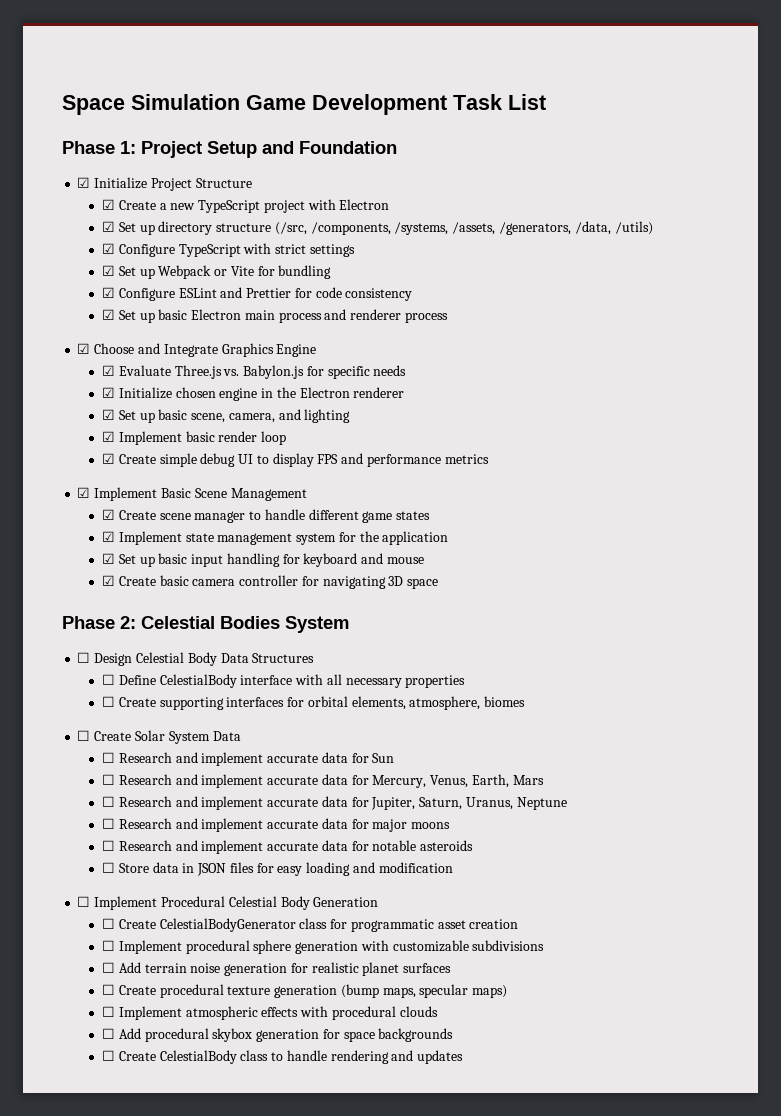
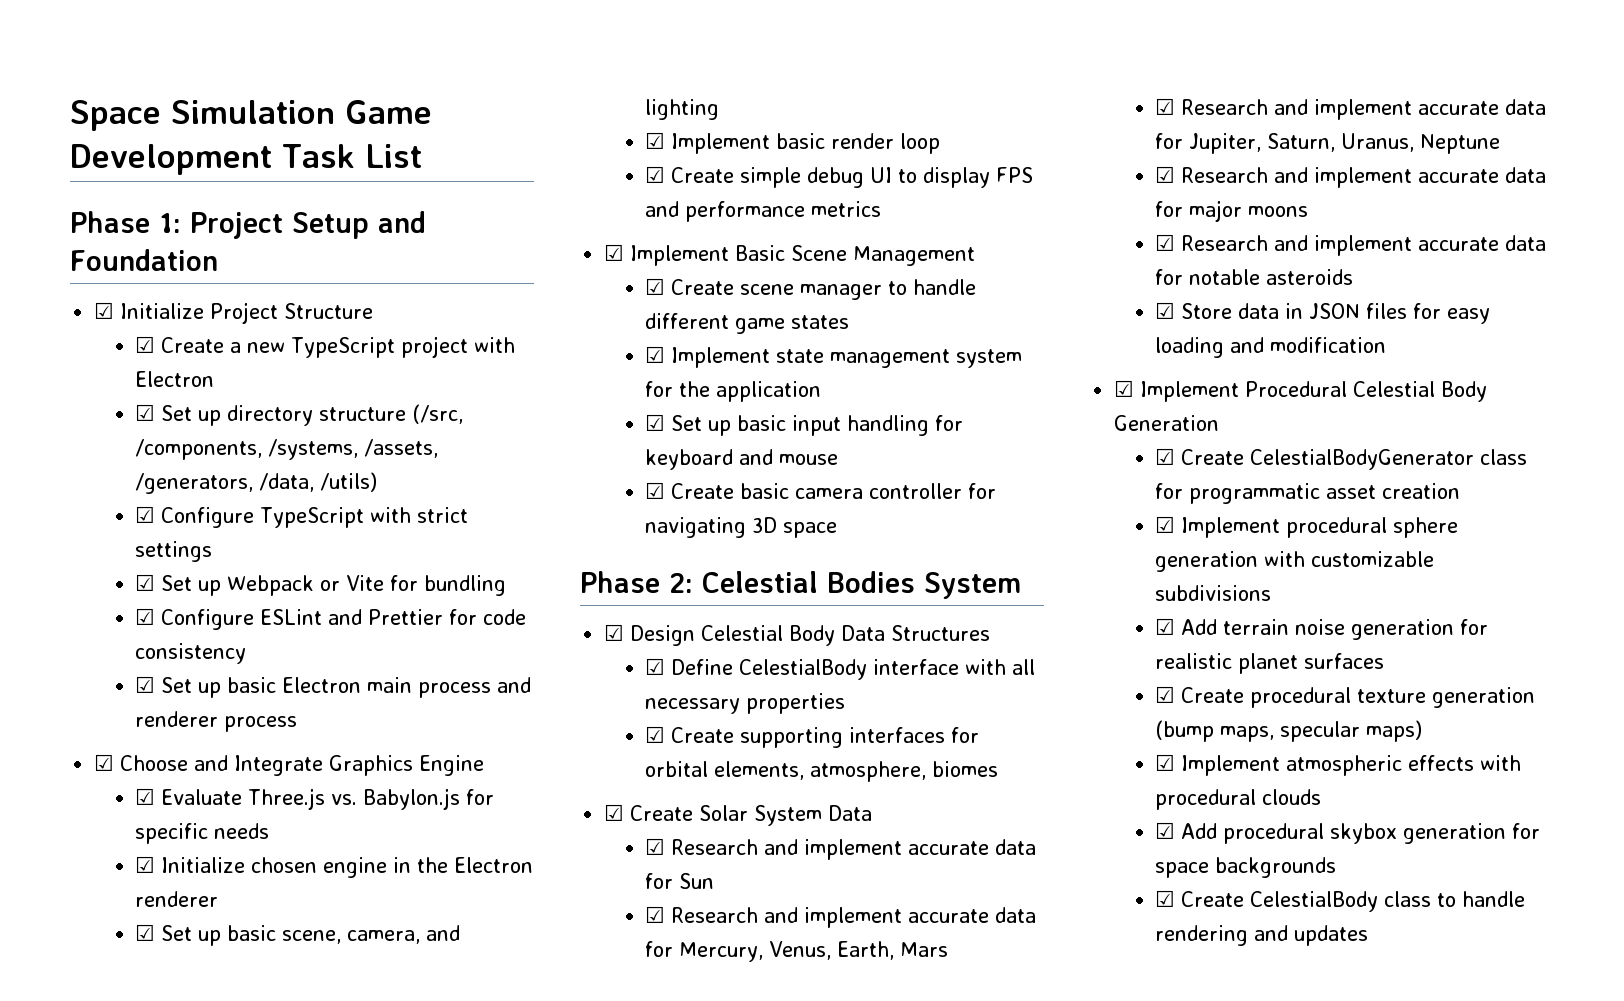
- ☐ Design Celestial Body Data Structures
+ ☑ Design Celestial Body Data Structures
- ☐ Define CelestialBody interface with all necessary properties
+ ☑ Define CelestialBody interface with all necessary properties
- ☐ Create supporting interfaces for orbital elements, atmosphere, biomes
+ ☑ Create supporting interfaces for orbital elements, atmosphere, biomes
- ☐ Create Solar System Data
+ ☑ Create Solar System Data
- ☐ Research and implement accurate data for Sun
+ ☑ Research and implement accurate data for Sun
- ☐ Research and implement accurate data for Mercury, Venus, Earth, Mars
+ ☑ Research and implement accurate data for Mercury, Venus, Earth, Mars
- ☐ Research and implement accurate data for Jupiter, Saturn, Uranus, Neptune
+ ☑ Research and implement accurate data for Jupiter, Saturn, Uranus, Neptune
- ☐ Research and implement accurate data for major moons
+ ☑ Research and implement accurate data for major moons
- ☐ Research and implement accurate data for notable asteroids
+ ☑ Research and implement accurate data for notable asteroids
- ☐ Store data in JSON files for easy loading and modification
+ ☑ Store data in JSON files for easy loading and modification
- ☐ Implement Procedural Celestial Body Generation
+ ☑ Implement Procedural Celestial Body Generation
- ☐ Create CelestialBodyGenerator class for programmatic asset creation
+ ☑ Create CelestialBodyGenerator class for programmatic asset creation
- ☐ Implement procedural sphere generation with customizable subdivisions
+ ☑ Implement procedural sphere generation with customizable subdivisions
- ☐ Add terrain noise generation for realistic planet surfaces
+ ☑ Add terrain noise generation for realistic planet surfaces
- ☐ Create procedural texture generation (bump maps, specular maps)
+ ☑ Create procedural texture generation (bump maps, specular maps)
- ☐ Implement atmospheric effects with procedural clouds
+ ☑ Implement atmospheric effects with procedural clouds
- ☐ Add procedural skybox generation for space backgrounds
+ ☑ Add procedural skybox generation for space backgrounds
- ☐ Create CelestialBody class to handle rendering and updates
+ ☑ Create CelestialBody class to handle rendering and updates

